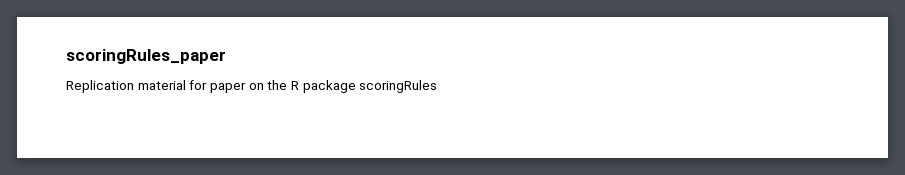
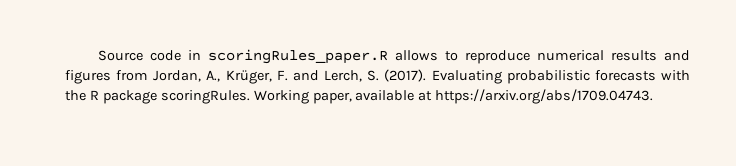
- scoringRules_paper
- Replication material for paper on the R package scoringRules
+ Source code in scoringRules_paper.R allows to reproduce numerical results and figures from Jordan, A., Krüger, F. and Lerch, S. (2017). Evaluating probabilistic forecasts with the R package scoringRules. Working paper, available at https://arxiv.org/abs/1709.04743.

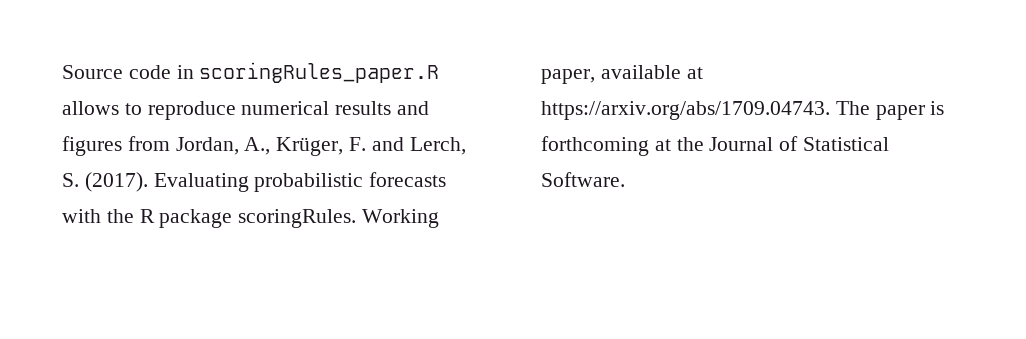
- Working paper, available at https://arxiv.org/abs/1709.04743.
+ Working paper, available at https://arxiv.org/abs/1709.04743. The paper is forthcoming at the Journal of Statistical Software.

